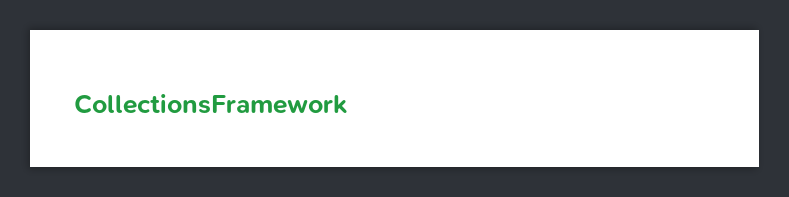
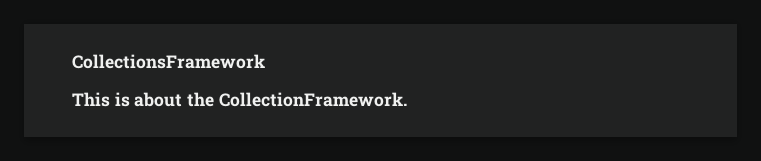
+ This is about the CollectionFramework.

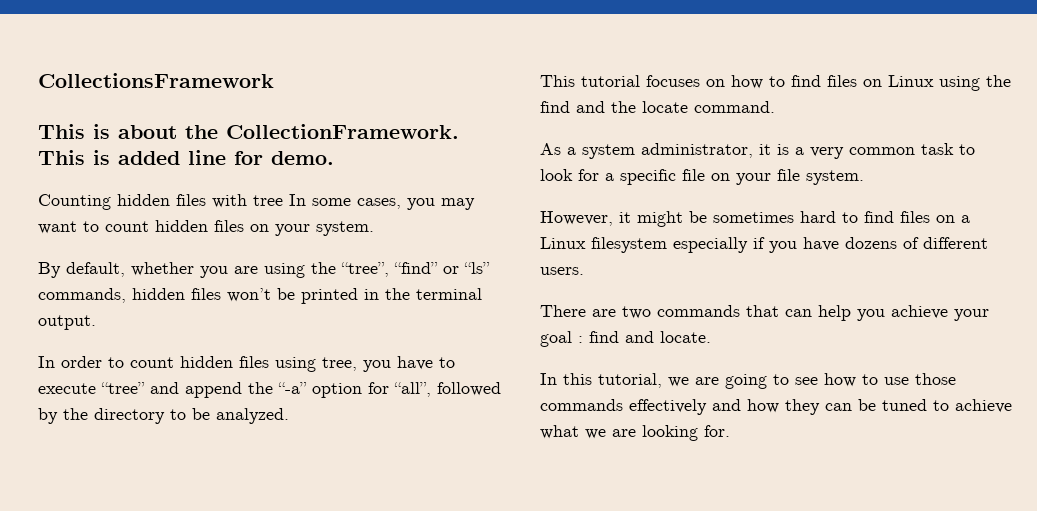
+ This is added line for demo.
+ Counting hidden files with tree In some cases, you may want to count hidden files on your system.
+ By default, whether you are using the “tree”, “find” or “ls” commands, hidden files won’t be printed in the terminal output.
+ In order to count hidden files using tree, you have to execute “tree” and append the “-a” option for “all”, followed by the directory to be analyzed.
+ This tutorial focuses on how to find files on Linux using the find and the locate command.
+ As a system administrator, it is a very common task to look for a specific file on your file system.
+ However, it might be sometimes hard to find files on a Linux filesystem especially if you have dozens of different users.
+ There are two commands that can help you achieve your goal : find and locate.
+ In this tutorial, we are going to see how to use those commands effectively and how they can be tuned to achieve what we are looking for.

